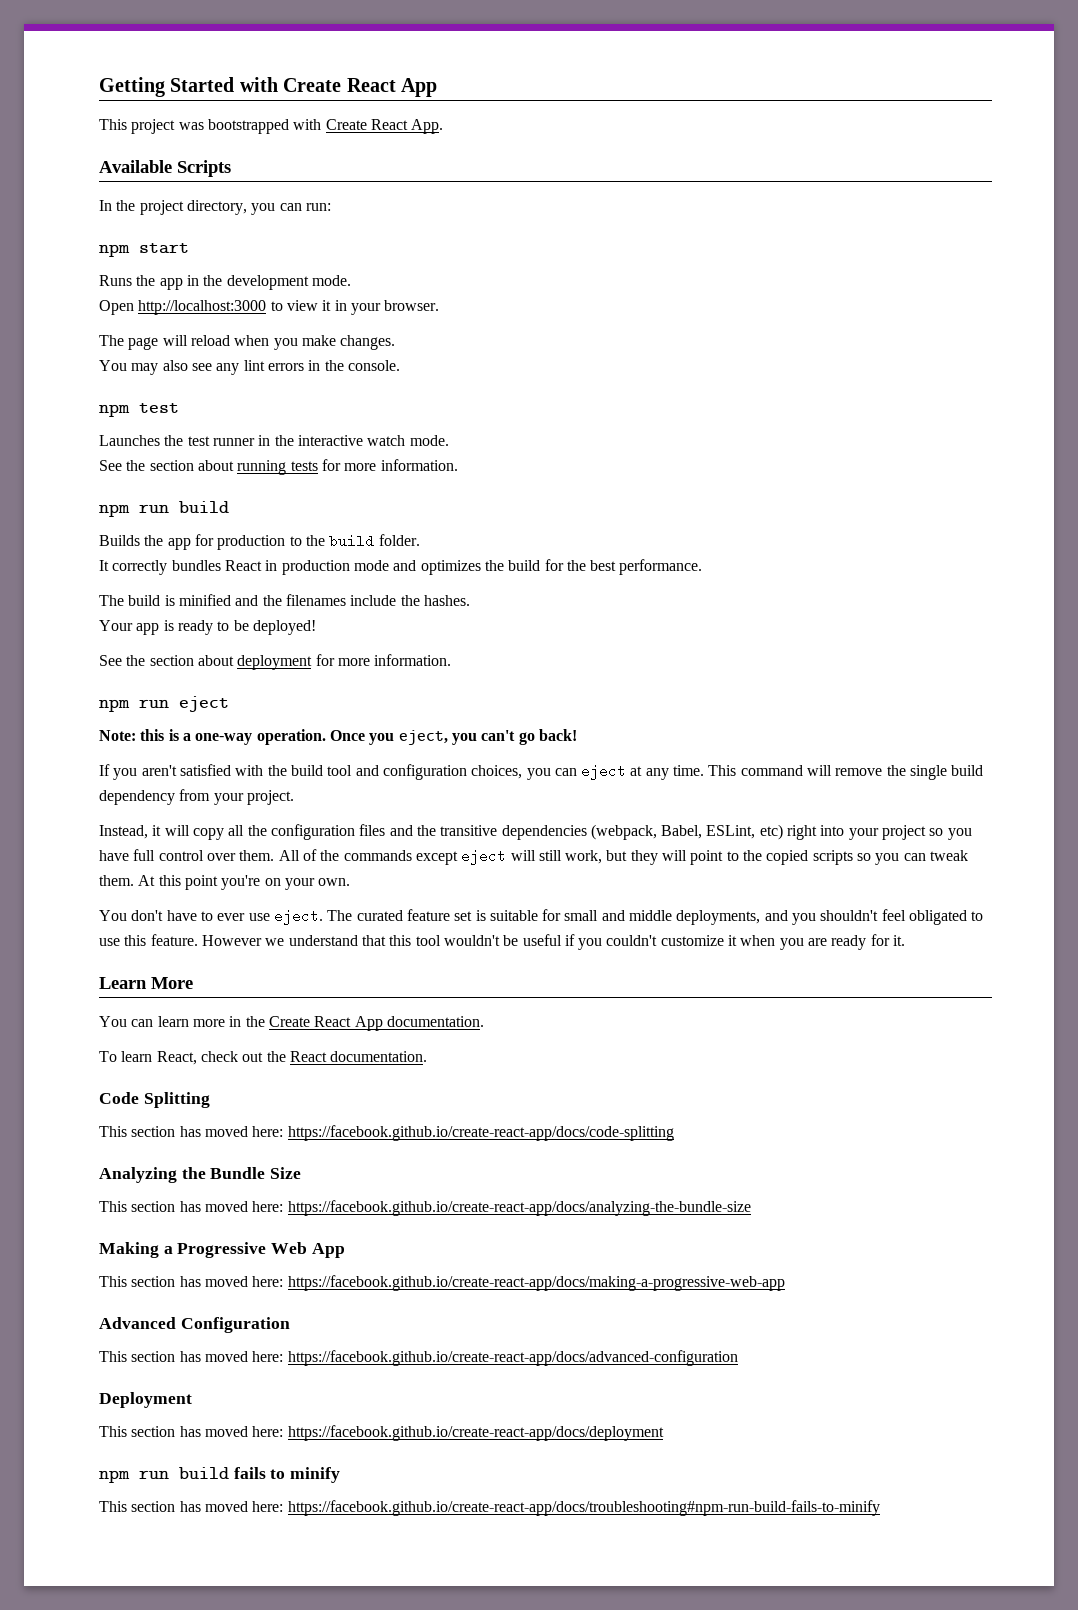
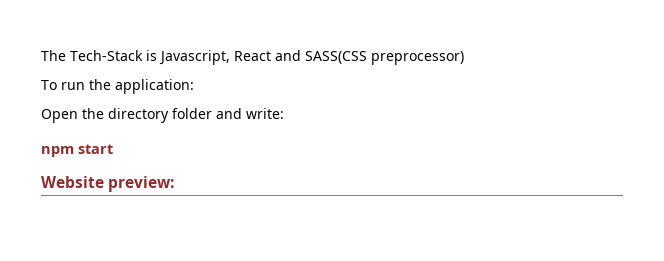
- Getting Started with Create React App
- This project was bootstrapped with Create React App.
- Available Scripts
- In the project directory, you can run:
+ The Tech-Stack is Javascript, React and SASS(CSS preprocessor)
+ To run the application:
+ Open the directory folder and write:
  npm start
- Runs the app in the development mode.
- Open http://localhost:3000 to view it in your browser.
- The page will reload when you make changes.
- You may also see any lint errors in the console.
- npm test
- Launches the test runner in the interactive watch mode.
- See the section about running tests for more information.
- npm run build
- Builds the app for production to the build folder.
- It correctly bundles React in production mode and optimizes the build for the best performance.
- The build is minified and the filenames include the hashes.
- Your app is ready to be deployed!
- See the section about deployment for more information.
- npm run eject
- Note: this is a one-way operation. Once you eject, you can't go back!
- If you aren't satisfied with the build tool and configuration choices, you can eject at any time. This command will remove the single build dependency from your project.
- Instead, it will copy all the configuration files and the transitive dependencies (webpack, Babel, ESLint, etc) right into your project so you have full control over them. All of the commands except eject will still work, but they will point to the copied scripts so you can tweak them. At this point you're on your own.
- You don't have to ever use eject. The curated feature set is suitable for small and middle deployments, and you shouldn't feel obligated to use this feature. However we understand that this tool wouldn't be useful if you couldn't customize it when you are ready for it.
- Learn More
- You can learn more in the Create React App documentation.
- To learn React, check out the React documentation.
- Code Splitting
- This section has moved here: https://facebook.github.io/create-react-app/docs/code-splitting
- Analyzing the Bundle Size
- This section has moved here: https://facebook.github.io/create-react-app/docs/analyzing-the-bundle-size
- Making a Progressive Web App
- This section has moved here: https://facebook.github.io/create-react-app/docs/making-a-progressive-web-app
- Advanced Configuration
- This section has moved here: https://facebook.github.io/create-react-app/docs/advanced-configuration
- Deployment
- This section has moved here: https://facebook.github.io/create-react-app/docs/deployment
- npm run build fails to minify
- This section has moved here: https://facebook.github.io/create-react-app/docs/troubleshooting#npm-run-build-fails-to-minify
+ Website preview:

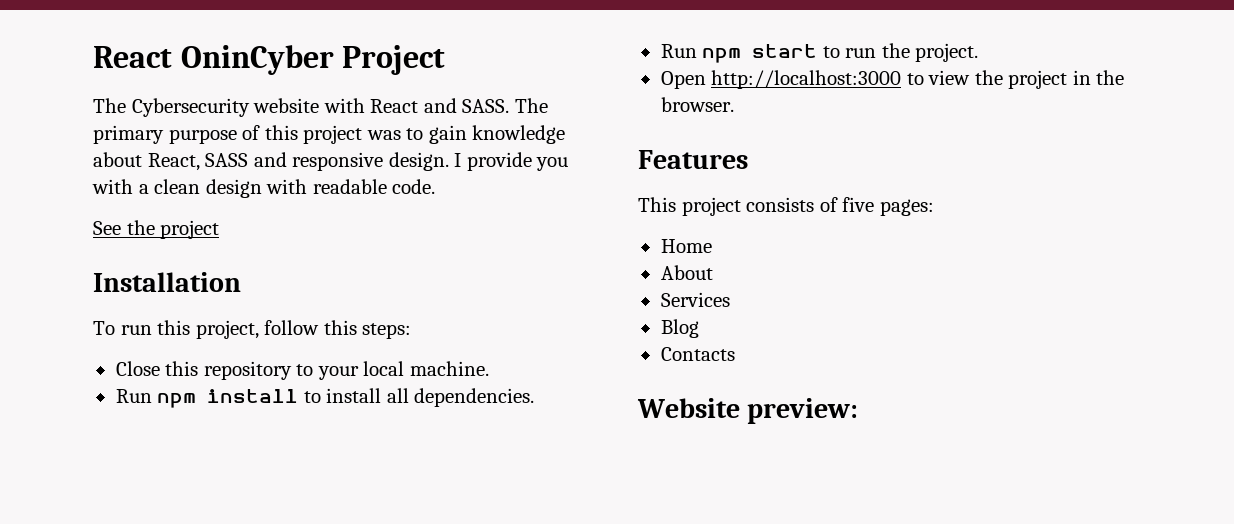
- The Tech-Stack is Javascript, React and SASS(CSS preprocessor)
- To run the application:
- Open the directory folder and write:
- npm start
+ React OninCyber Project
+ The Cybersecurity website with React and SASS. The primary purpose of this project was to gain knowledge about React, SASS and responsive design. I provide you with a clean design with readable code.
+ See the project
+ Installation
+ To run this project, follow this steps:
+ Close this repository to your local machine.
+ Run npm install to install all dependencies.
+ Run npm start to run the project.
+ Open http://localhost:3000 to view the project in the browser.
+ Features
+ This project consists of five pages:
+ Home
+ About
+ Services
+ Blog
+ Contacts

